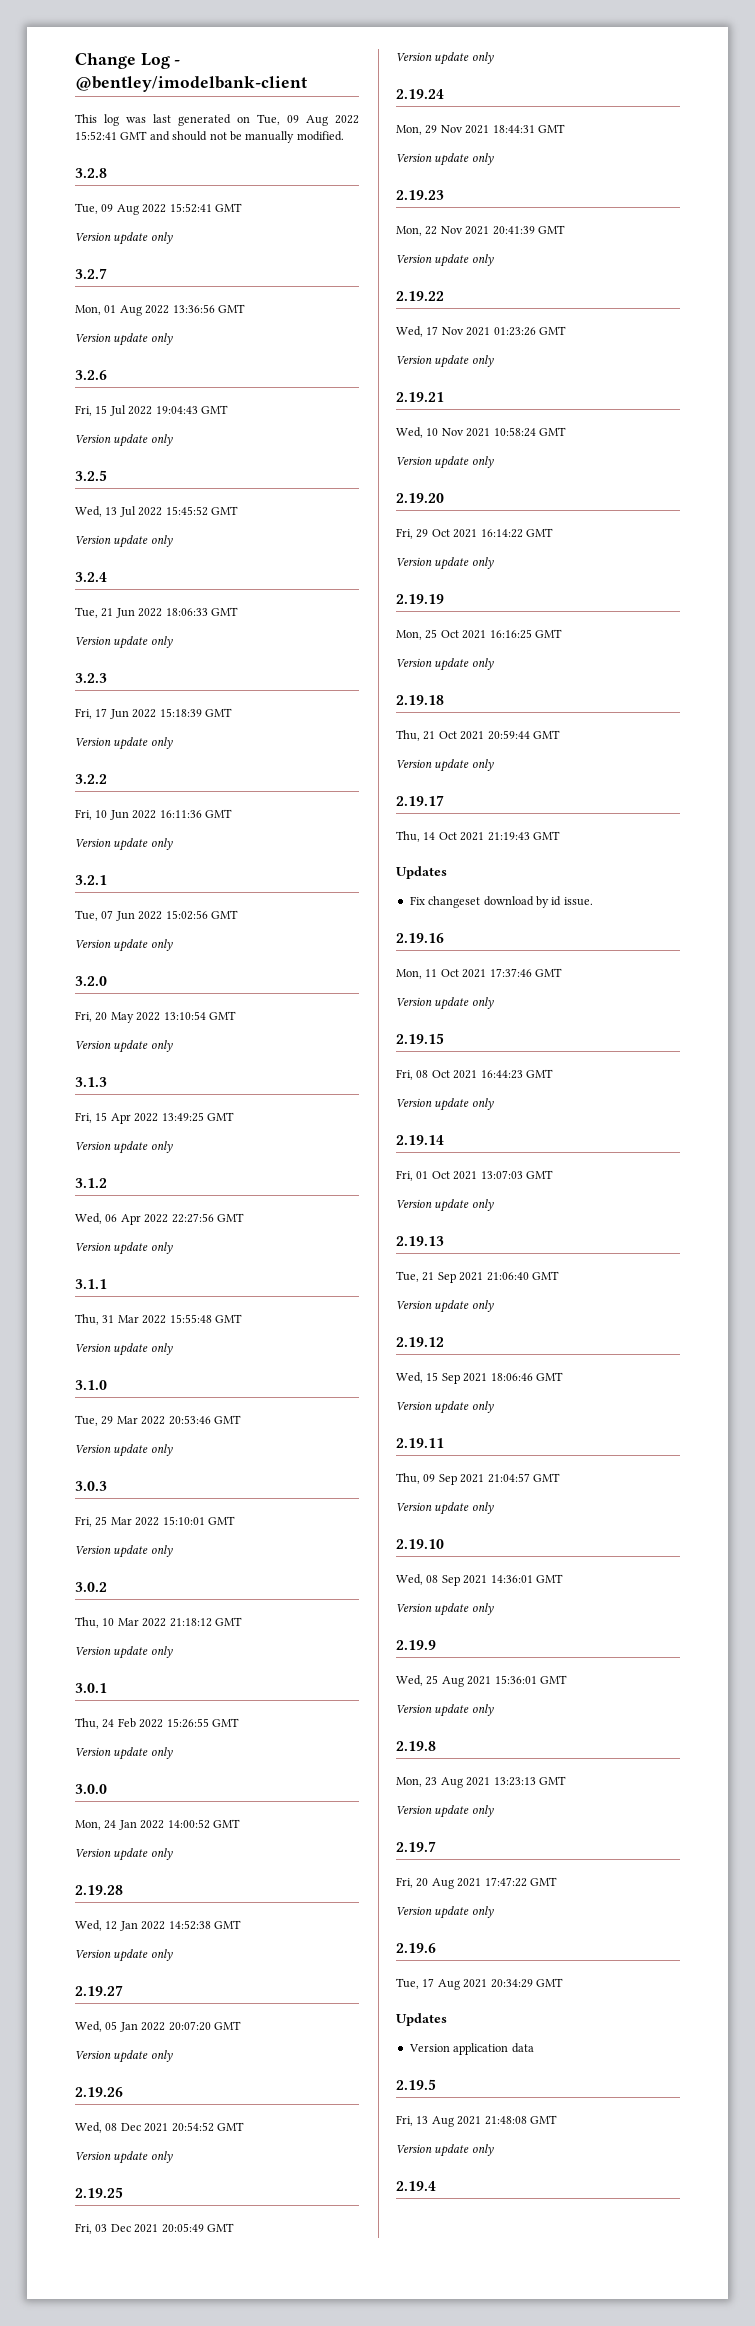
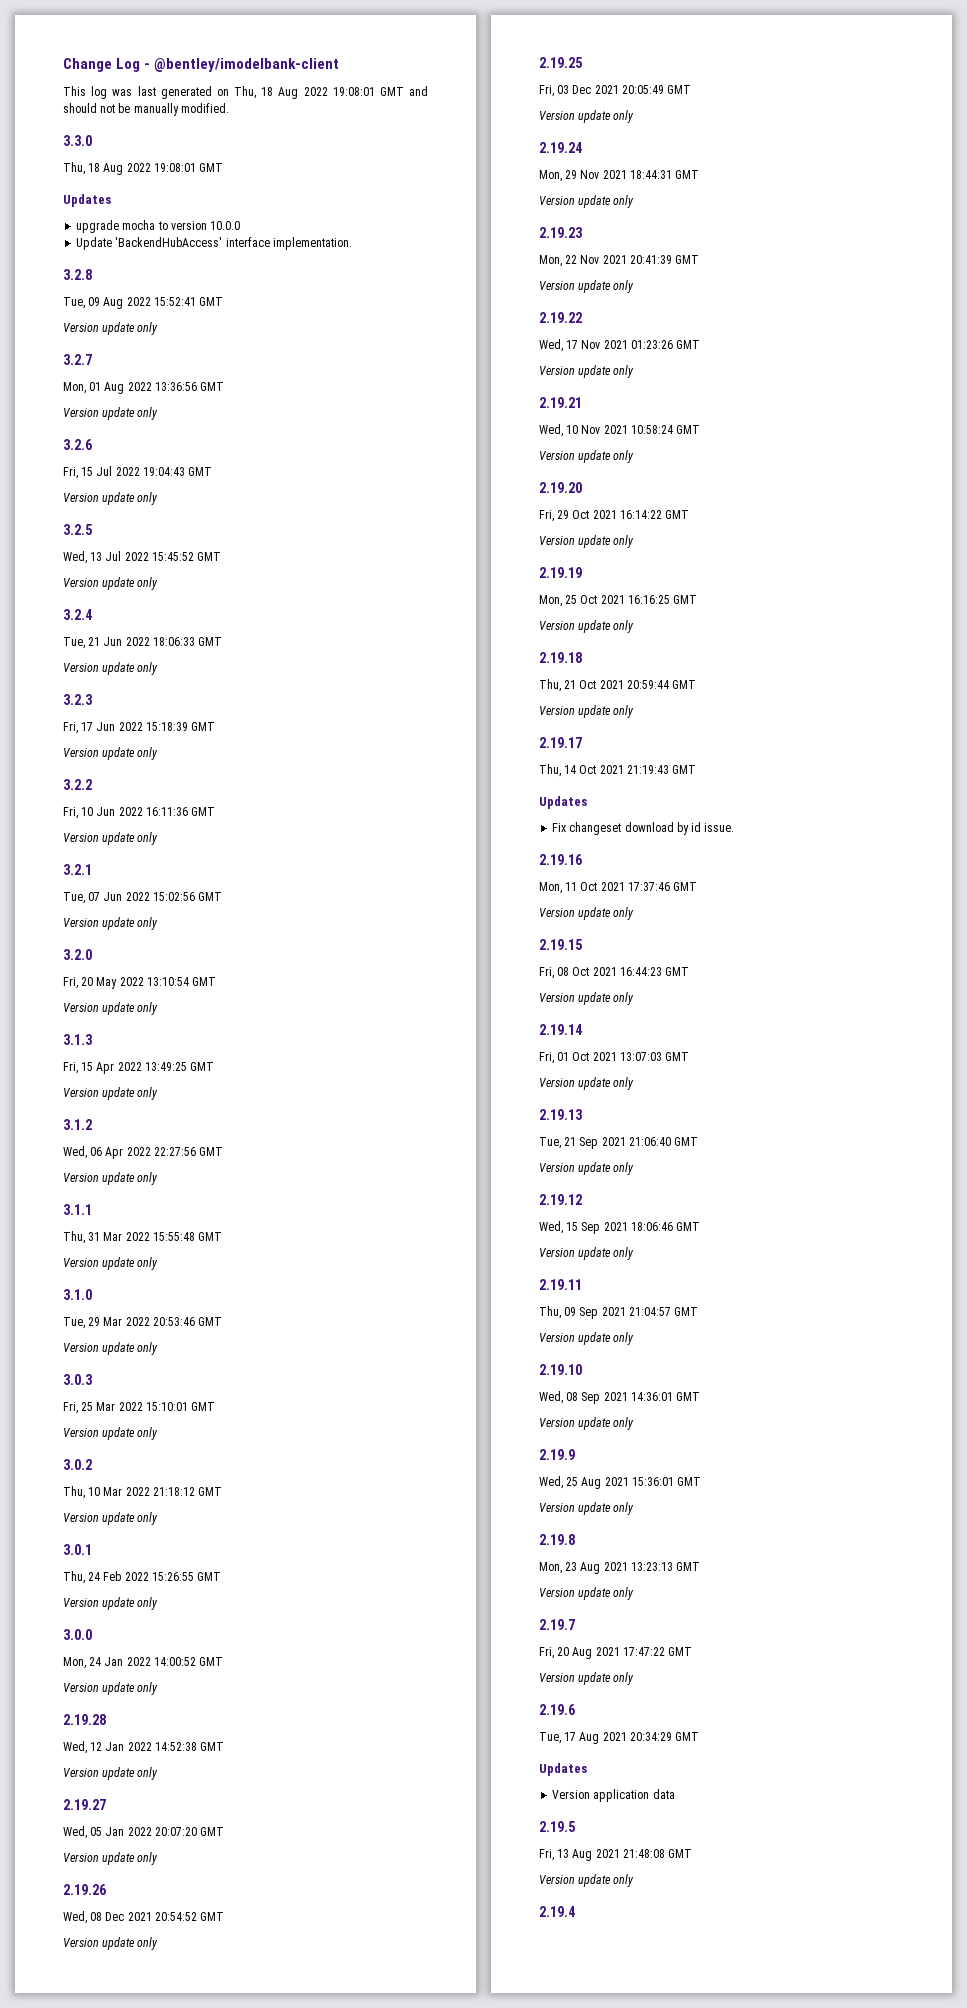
- This log was last generated on Tue, 09 Aug 2022 15:52:41 GMT and should not be manually modified.
+ This log was last generated on Thu, 18 Aug 2022 19:08:01 GMT and should not be manually modified.
+ 3.3.0
+ Thu, 18 Aug 2022 19:08:01 GMT
+ Updates
+ upgrade mocha to version 10.0.0
+ Update 'BackendHubAccess' interface implementation.

